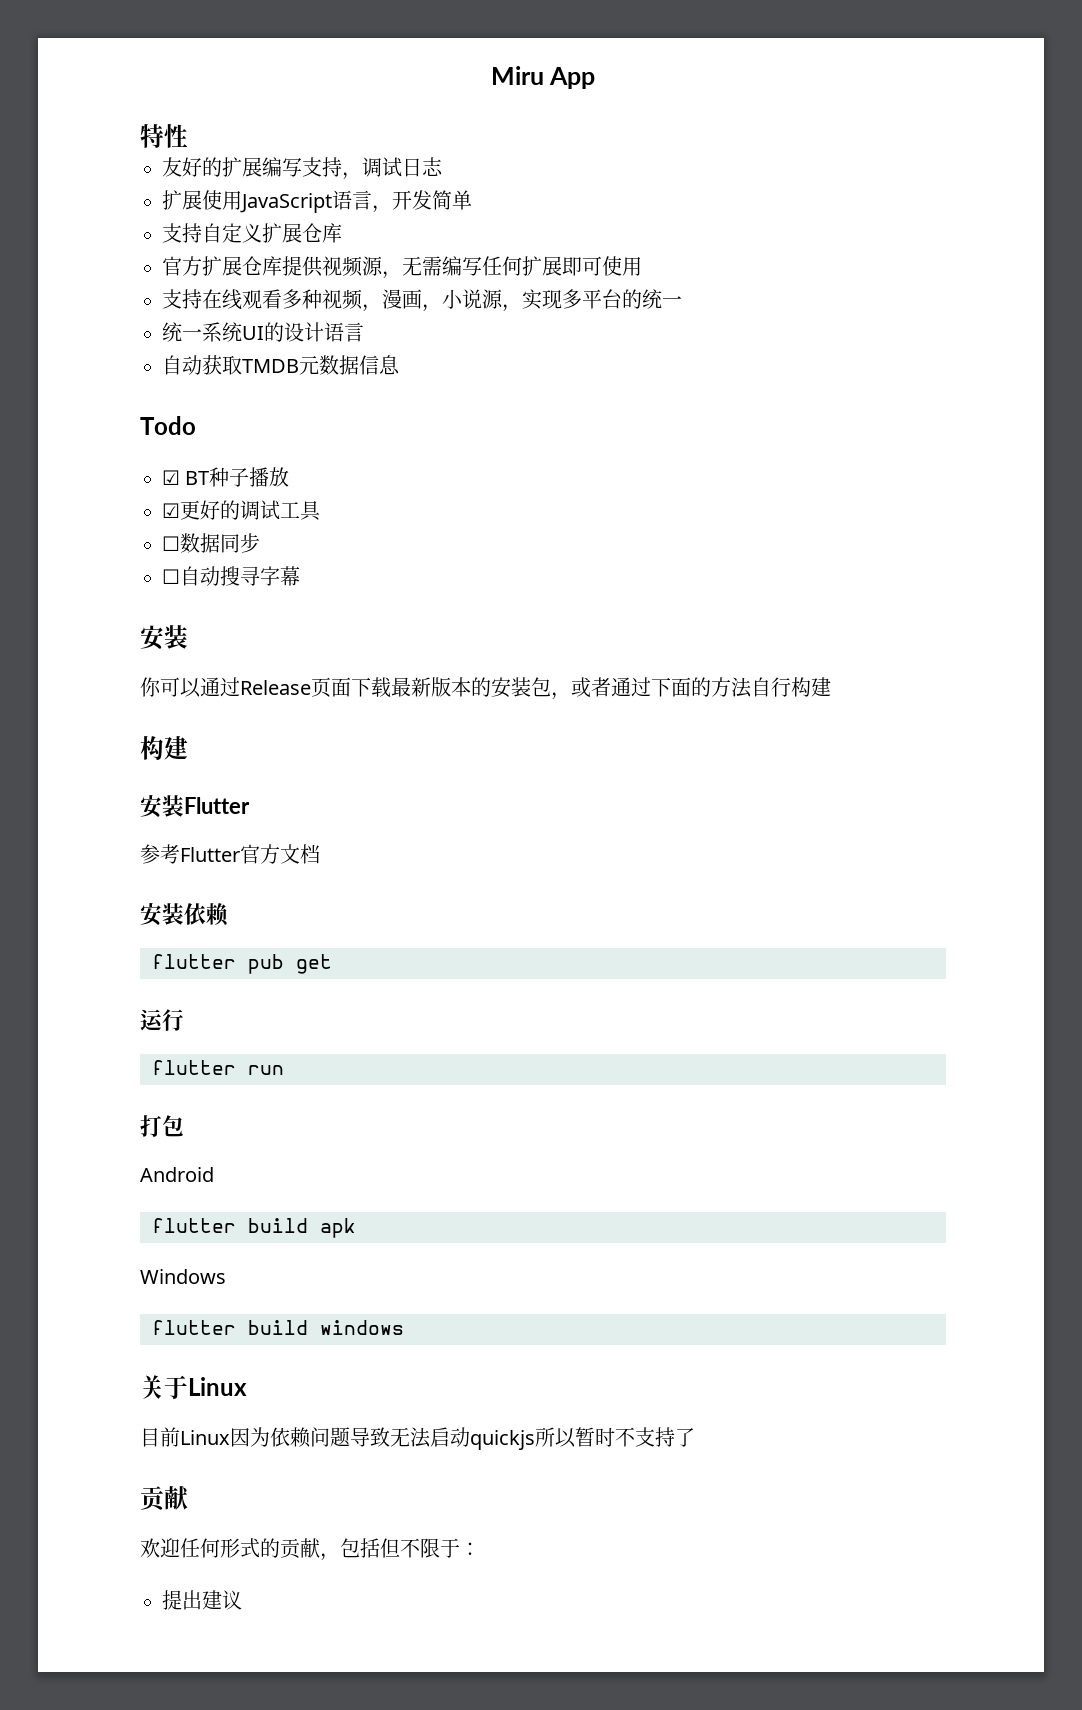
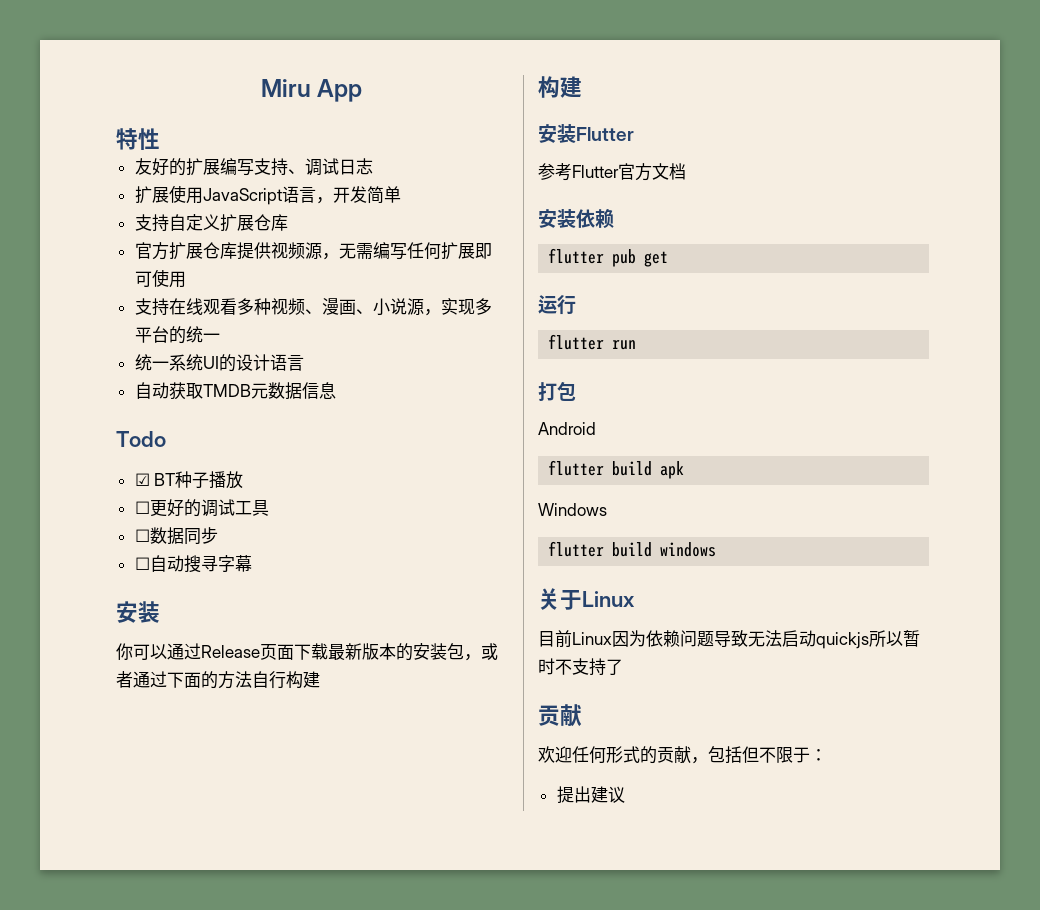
- 友好的扩展编写支持，调试日志
+ 友好的扩展编写支持、调试日志
- 支持在线观看多种视频，漫画，小说源，实现多平台的统一
+ 支持在线观看多种视频、漫画、小说源，实现多平台的统一
- ☑更好的调试工具
+ ☐更好的调试工具

